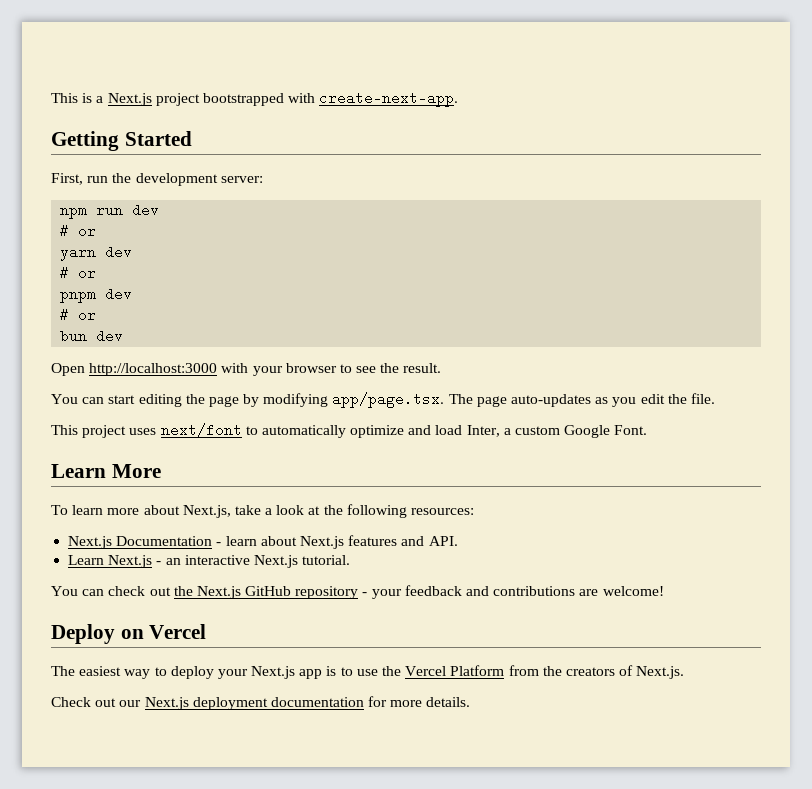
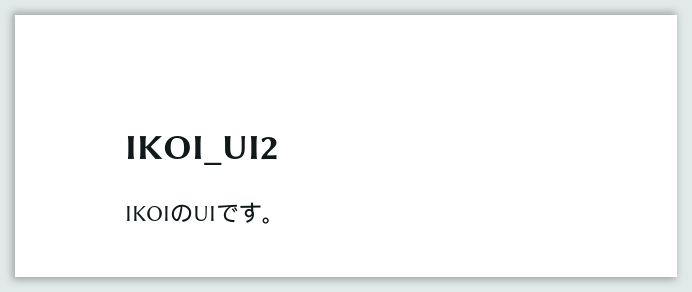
- This is a Next.js project bootstrapped with create-next-app.
- Getting Started
- First, run the development server:
- npm run dev
- # or
- yarn dev
- # or
- pnpm dev
- # or
- bun dev
- Open http://localhost:3000 with your browser to see the result.
- You can start editing the page by modifying app/page.tsx. The page auto-updates as you edit the file.
- This project uses next/font to automatically optimize and load Inter, a custom Google Font.
- Learn More
- To learn more about Next.js, take a look at the following resources:
- Next.js Documentation - learn about Next.js features and API.
- Learn Next.js - an interactive Next.js tutorial.
- You can check out the Next.js GitHub repository - your feedback and contributions are welcome!
- Deploy on Vercel
- The easiest way to deploy your Next.js app is to use the Vercel Platform from the creators of Next.js.
- Check out our Next.js deployment documentation for more details.
+ IKOI_UI2
+ IKOIのUIです。

